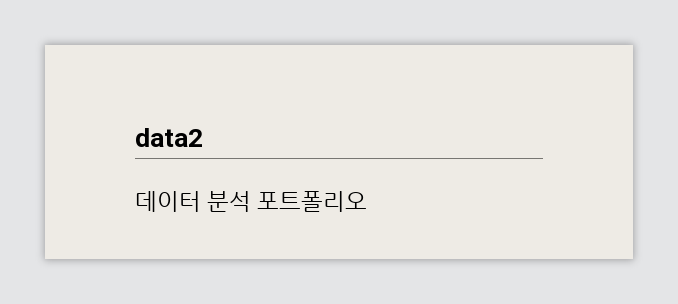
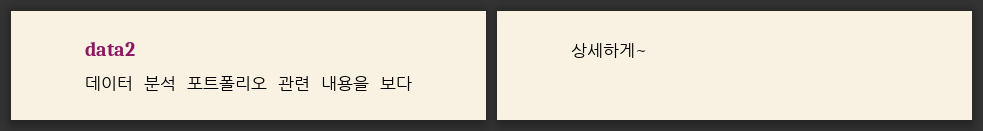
- 데이터 분석 포트폴리오
+ 데이터 분석 포트폴리오 관련 내용을 보다 상세하게~

